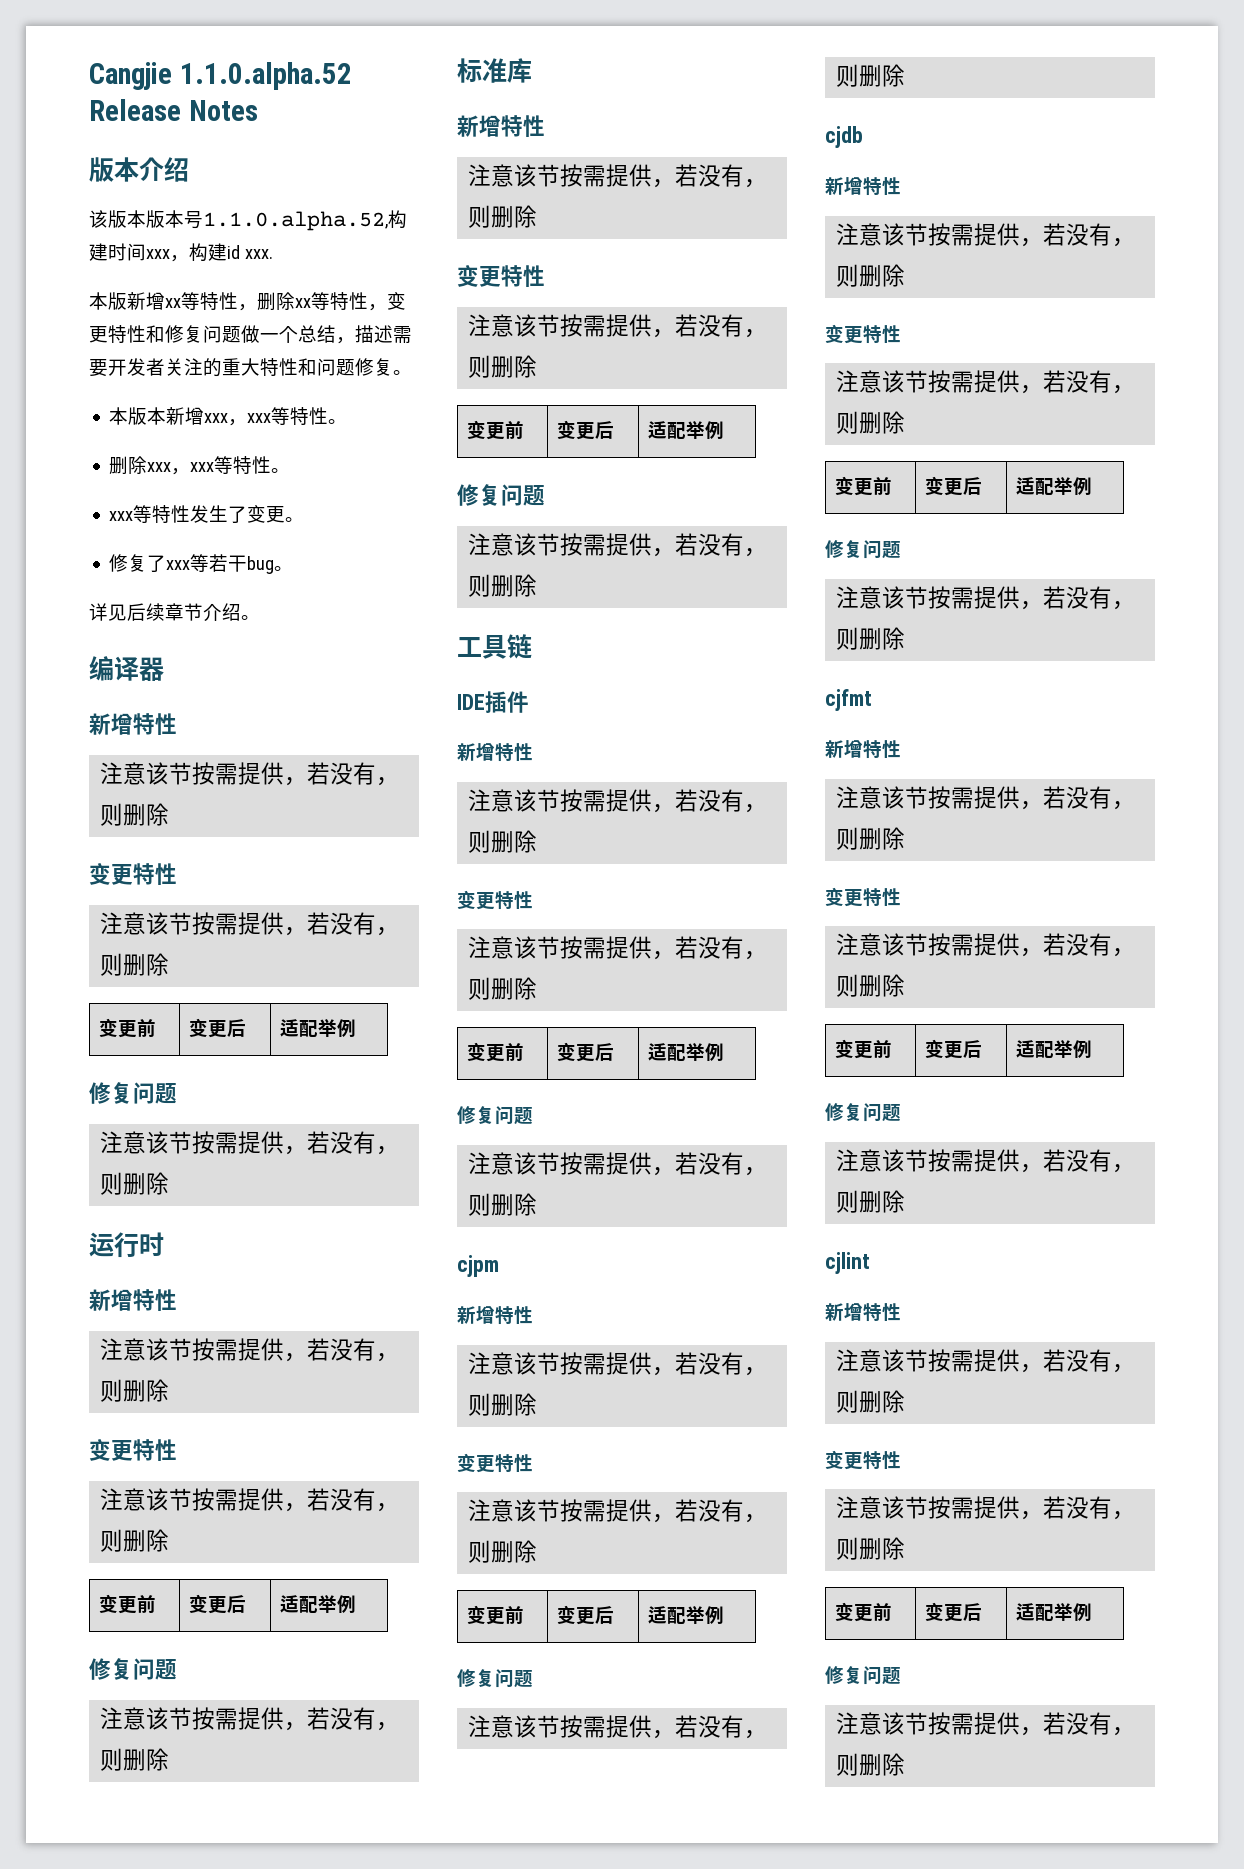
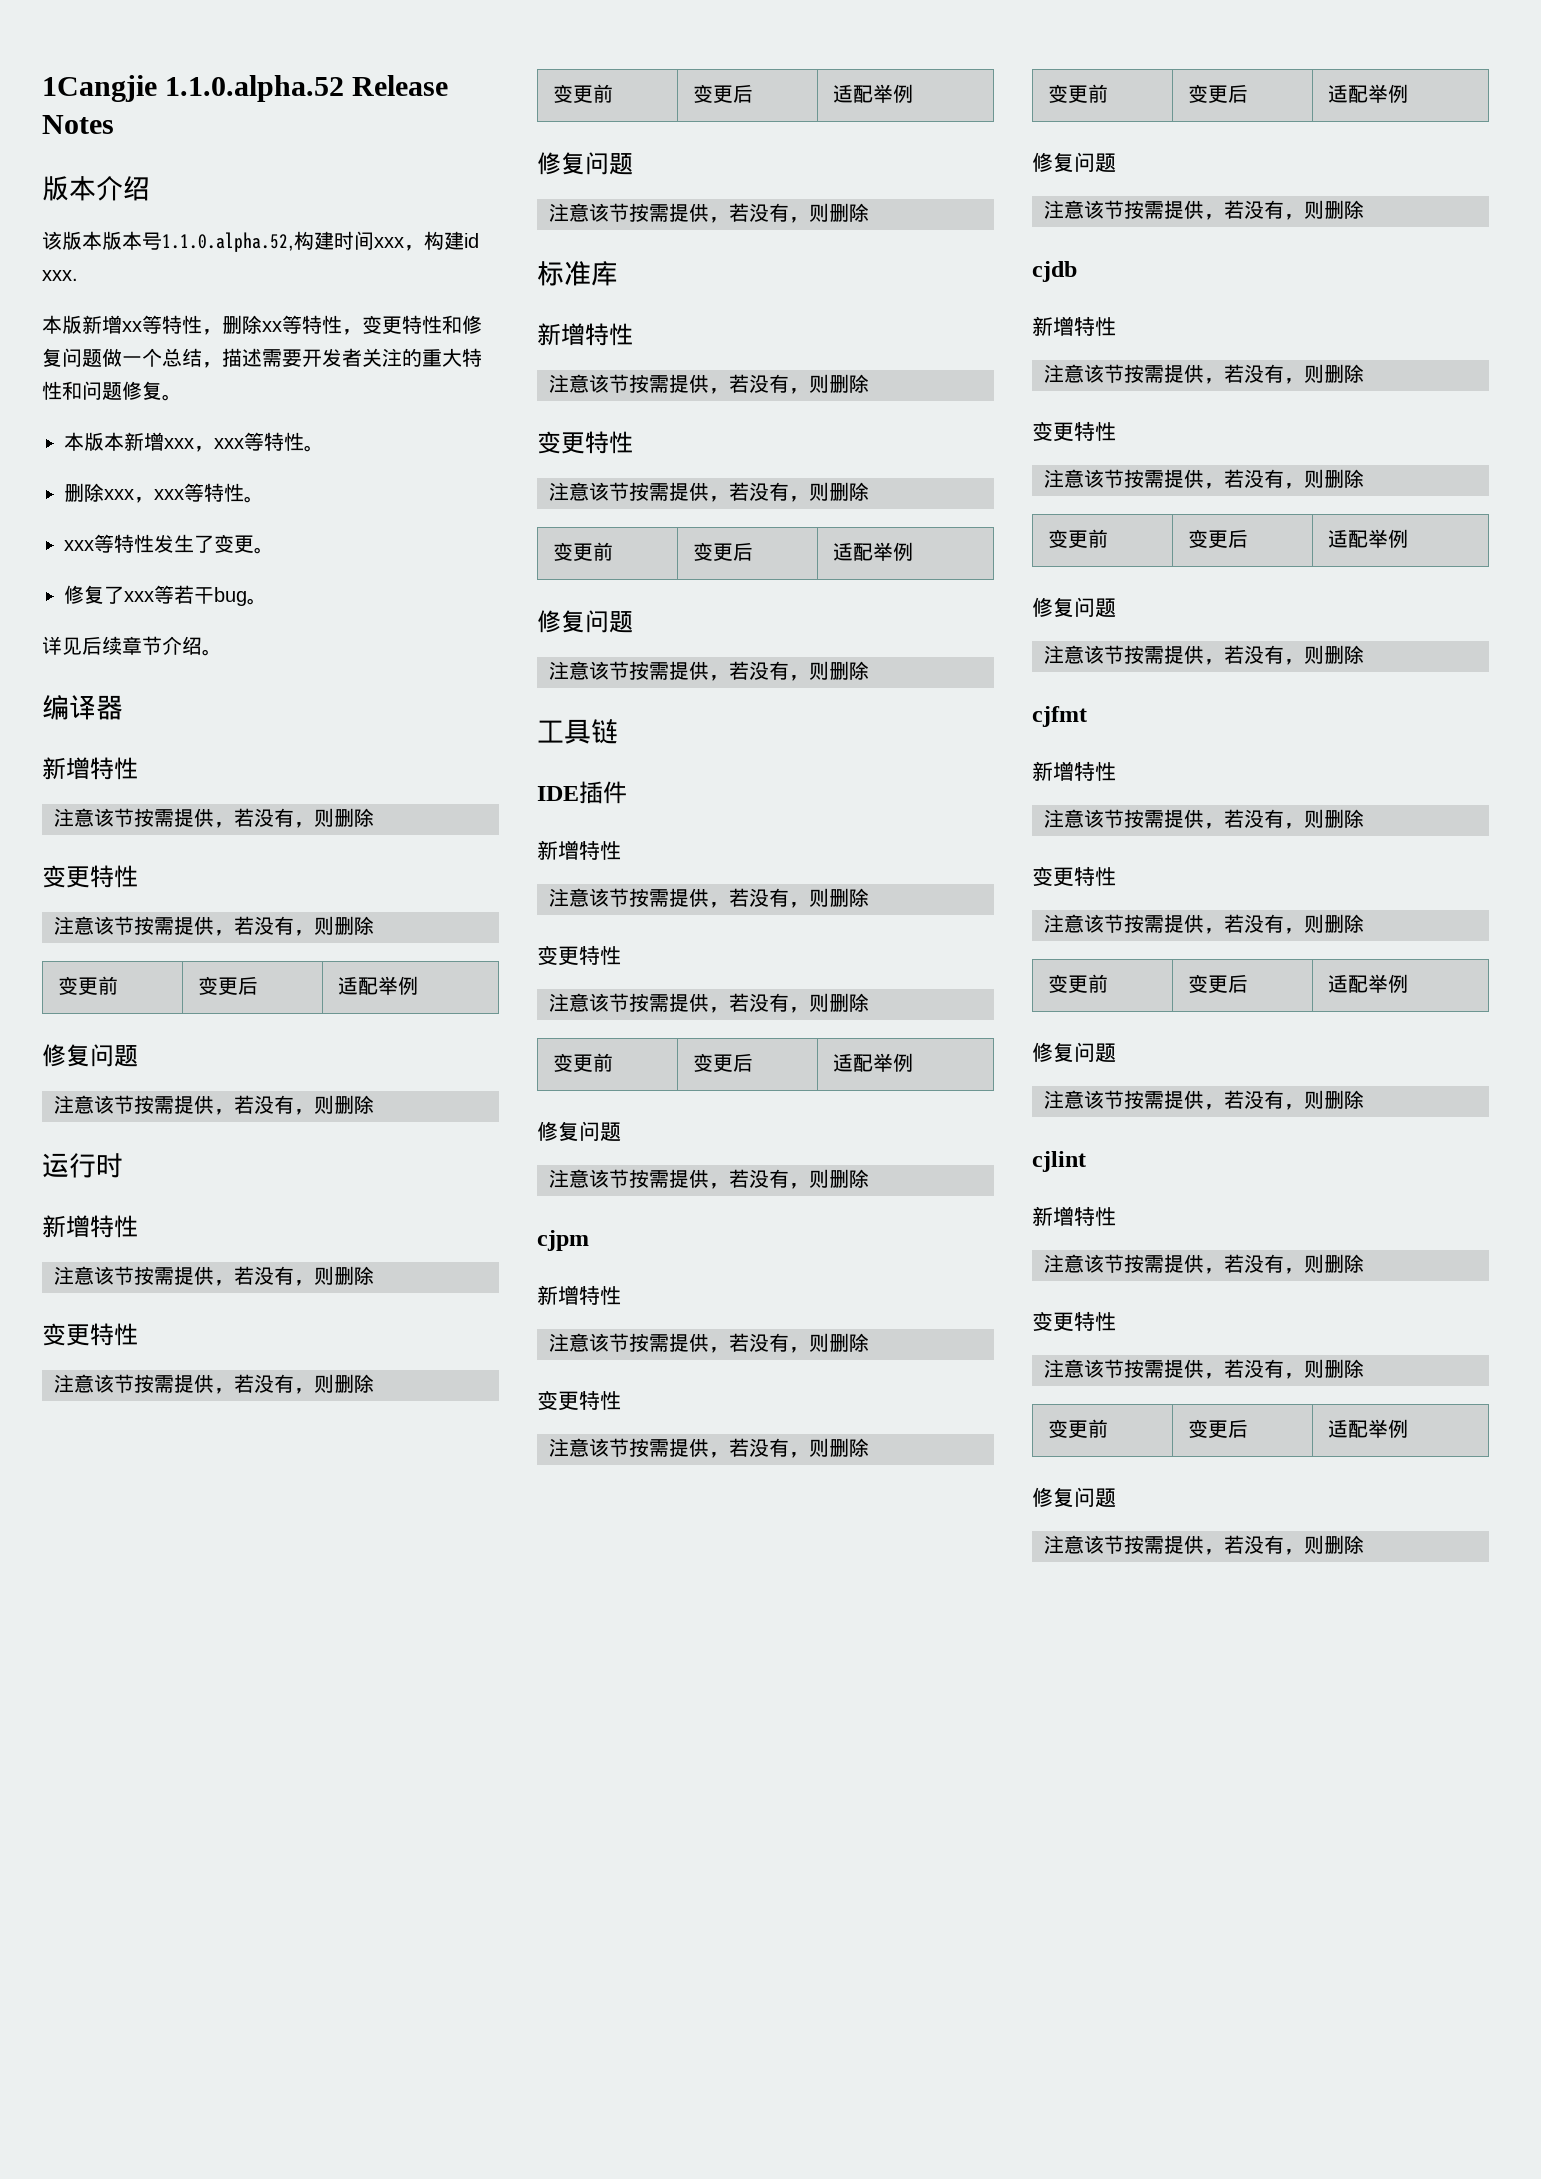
- Cangjie 1.1.0.alpha.52 Release Notes
+ 1Cangjie 1.1.0.alpha.52 Release Notes

